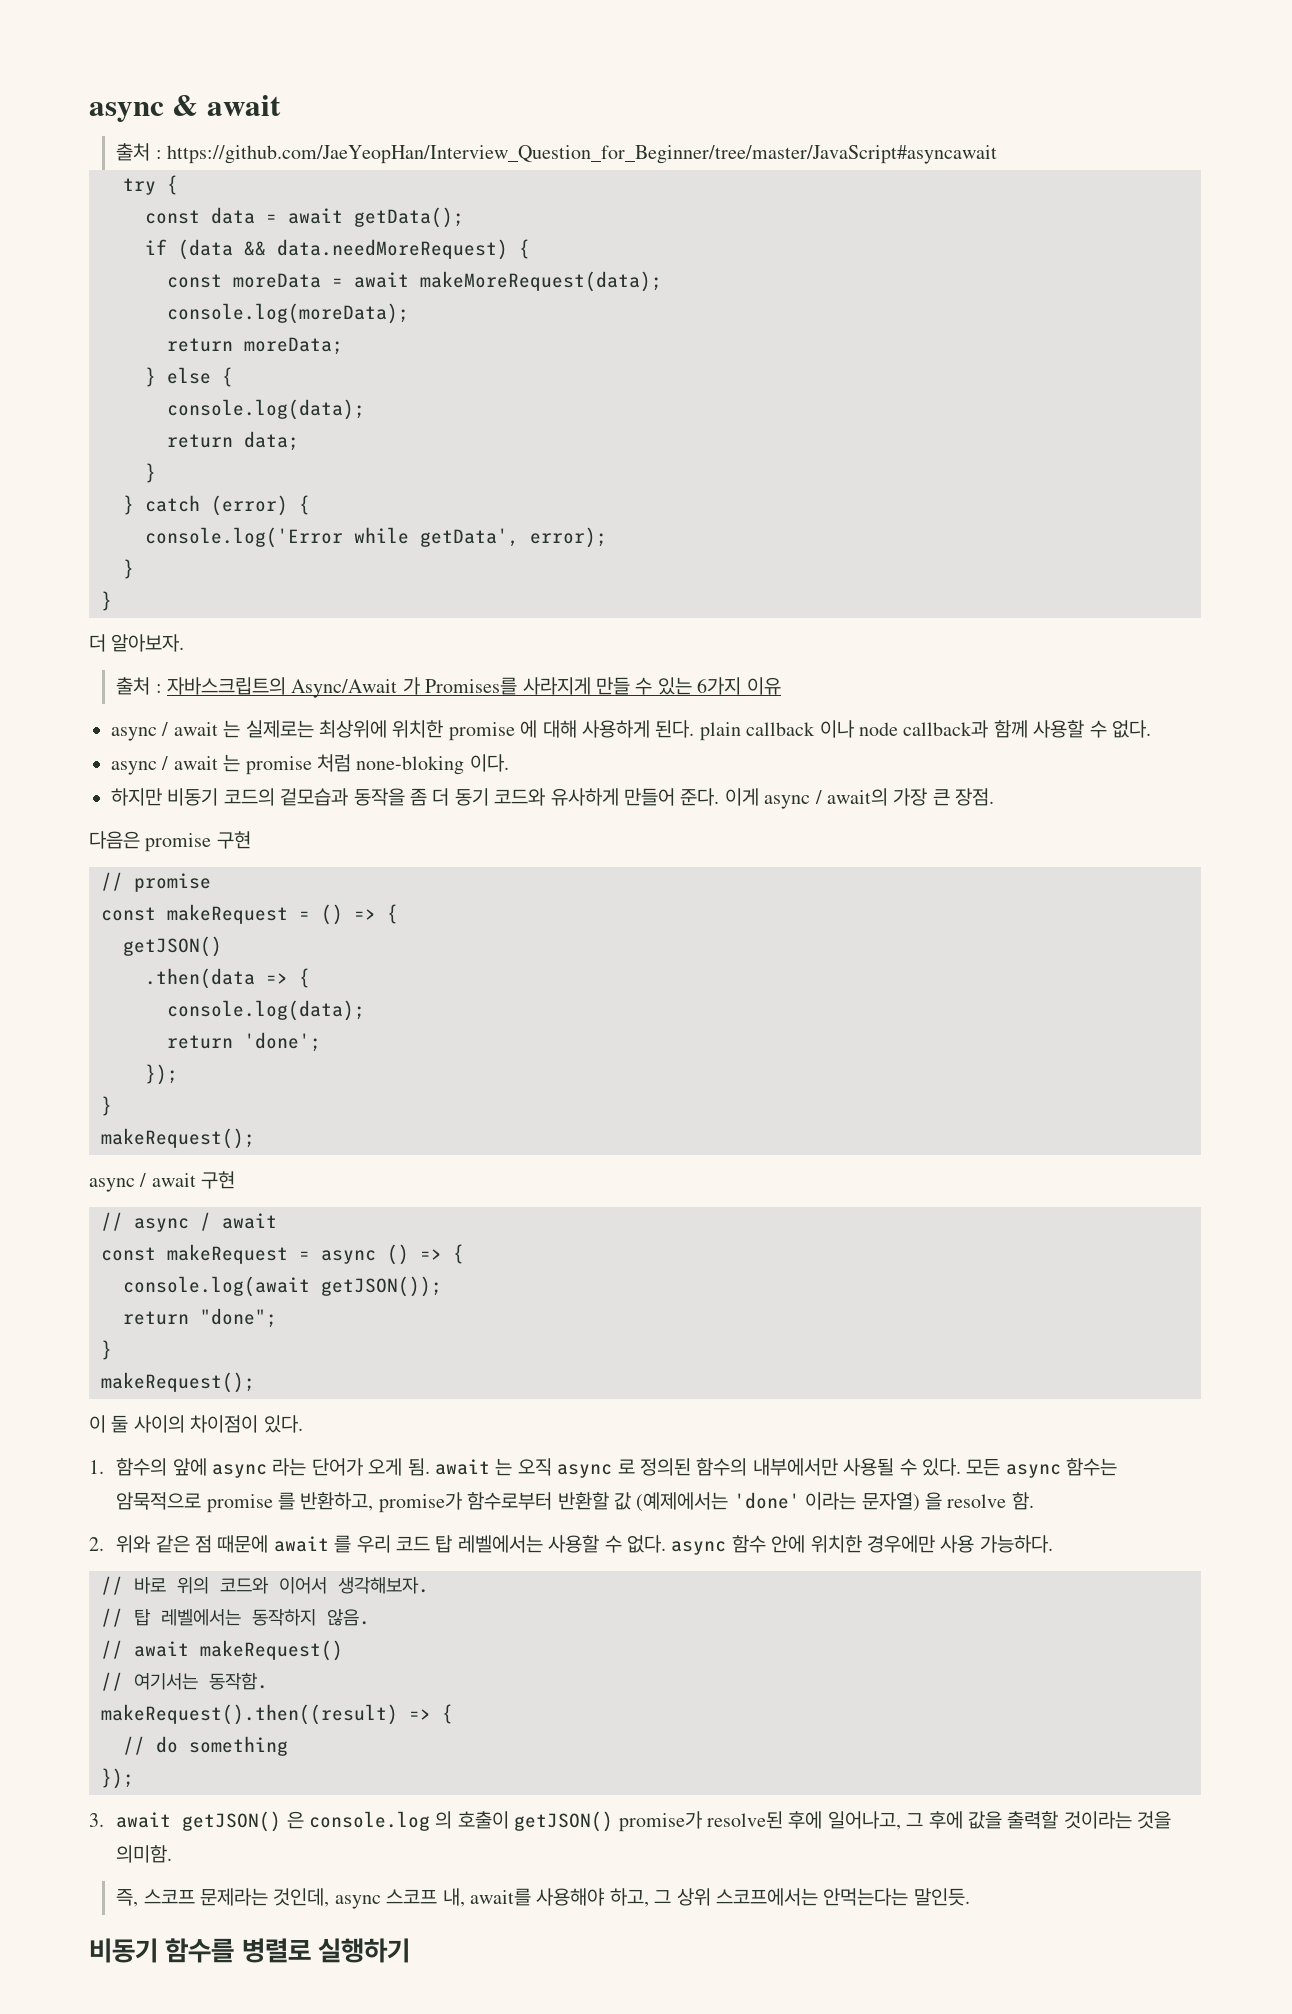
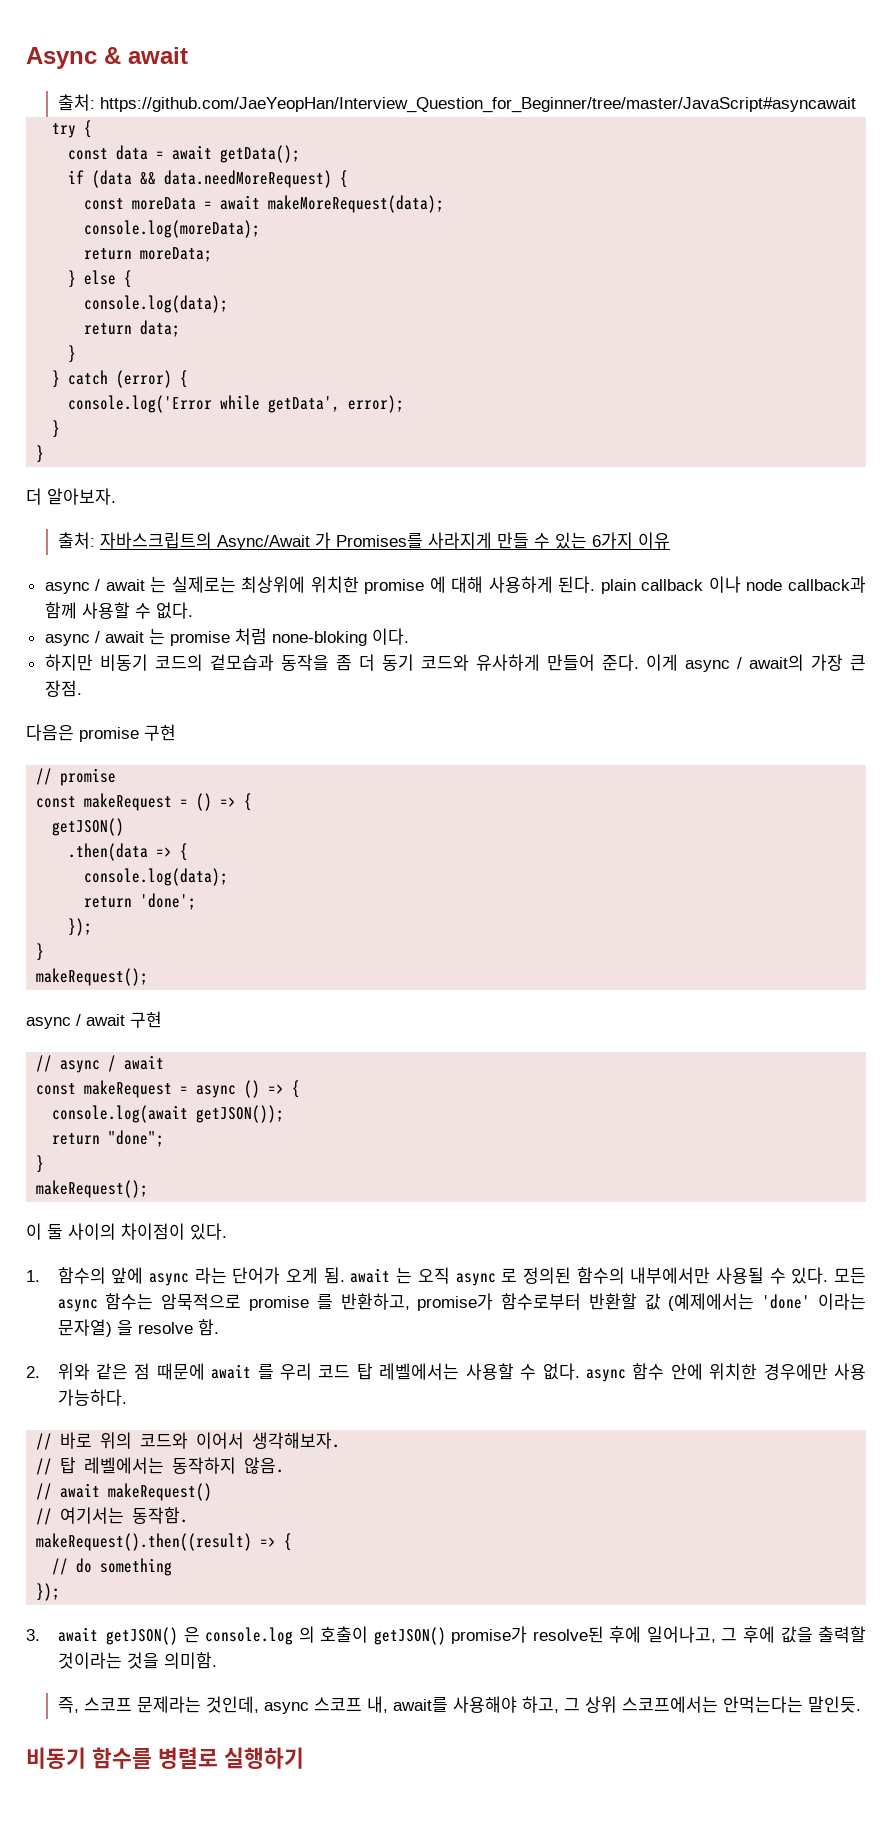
- async & await
+ Async & await
- 출처 : https://github.com/JaeYeopHan/Interview_Question_for_Beginner/tree/master/JavaScript#asyncawait
+ 출처: https://github.com/JaeYeopHan/Interview_Question_for_Beginner/tree/master/JavaScript#asyncawait
- 출처 : 자바스크립트의 Async/Await 가 Promises를 사라지게 만들 수 있는 6가지 이유
+ 출처: 자바스크립트의 Async/Await 가 Promises를 사라지게 만들 수 있는 6가지 이유

